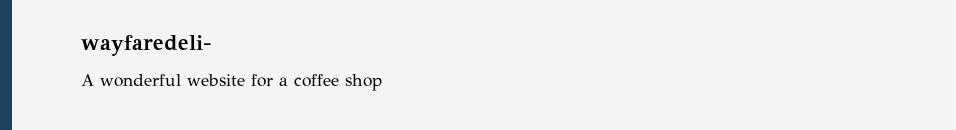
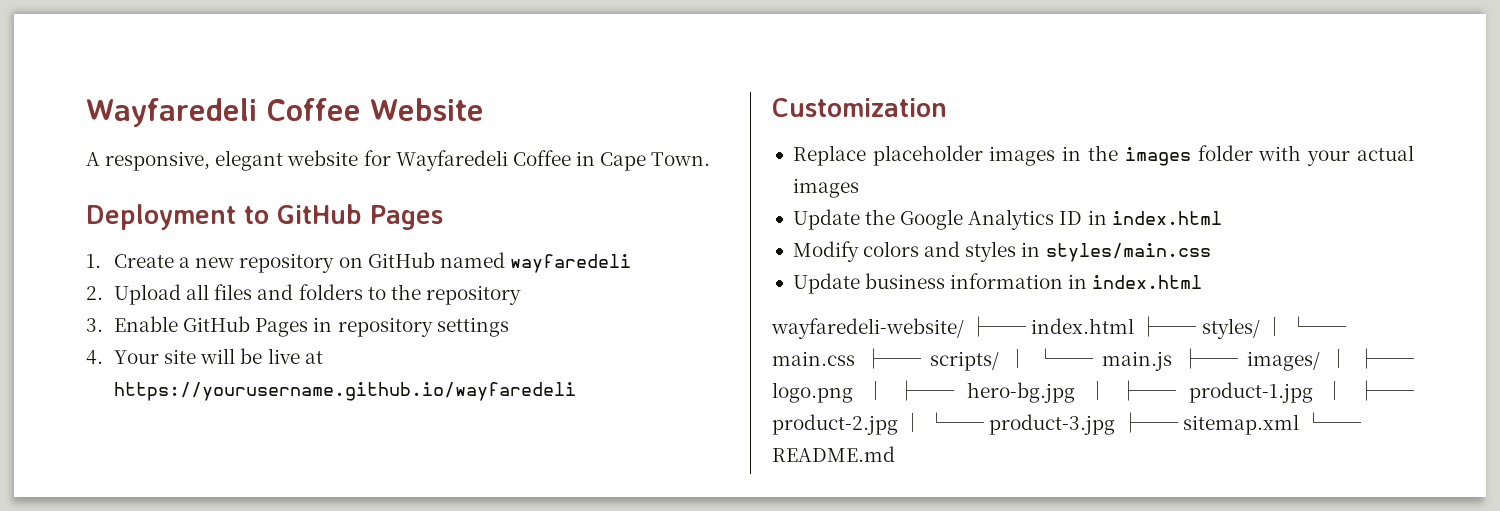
- wayfaredeli-
- A wonderful website for a coffee shop
+ Wayfaredeli Coffee Website
+ A responsive, elegant website for Wayfaredeli Coffee in Cape Town.
+ Deployment to GitHub Pages
+ 1. Create a new repository on GitHub named wayfaredeli
+ 2. Upload all files and folders to the repository
+ 3. Enable GitHub Pages in repository settings
+ 4. Your site will be live at https://yourusername.github.io/wayfaredeli
+ Customization
+ Replace placeholder images in the images folder with your actual images
+ Update the Google Analytics ID in index.html
+ Modify colors and styles in styles/main.css
+ Update business information in index.html
+ wayfaredeli-website/ ├── index.html ├── styles/ │ └── main.css ├── scripts/ │ └── main.js ├── images/ │ ├── logo.png │ ├── hero-bg.jpg │ ├── product-1.jpg │ ├── product-2.jpg │ └── product-3.jpg ├── sitemap.xml └── README.md

